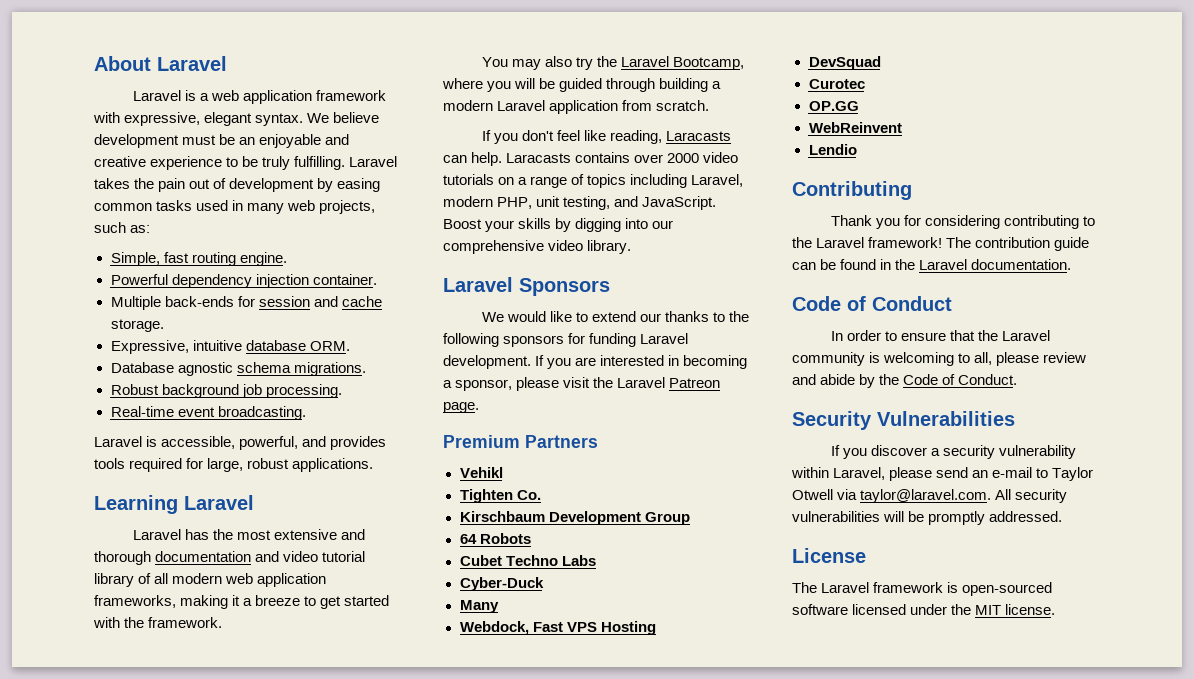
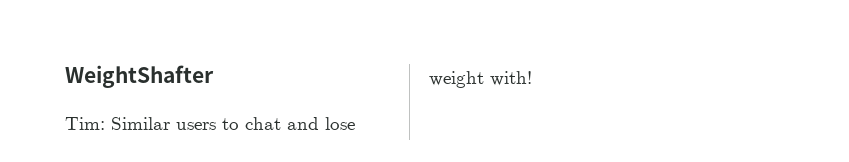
- About Laravel
- Laravel is a web application framework with expressive, elegant syntax. We believe development must be an enjoyable and creative experience to be truly fulfilling. Laravel takes the pain out of development by easing common tasks used in many web projects, such as:
- Simple, fast routing engine.
- Powerful dependency injection container.
- Multiple back-ends for session and cache storage.
- Expressive, intuitive database ORM.
- Database agnostic schema migrations.
- Robust background job processing.
- Real-time event broadcasting.
- Laravel is accessible, powerful, and provides tools required for large, robust applications.
- Learning Laravel
- Laravel has the most extensive and thorough documentation and video tutorial library of all modern web application frameworks, making it a breeze to get started with the framework.
- You may also try the Laravel Bootcamp, where you will be guided through building a modern Laravel application from scratch.
- If you don't feel like reading, Laracasts can help. Laracasts contains over 2000 video tutorials on a range of topics including Laravel, modern PHP, unit testing, and JavaScript. Boost your skills by digging into our comprehensive video library.
- Laravel Sponsors
- We would like to extend our thanks to the following sponsors for funding Laravel development. If you are interested in becoming a sponsor, please visit the Laravel Patreon page.
- Premium Partners
- Vehikl
- Tighten Co.
- Kirschbaum Development Group
- 64 Robots
- Cubet Techno Labs
- Cyber-Duck
- Many
- Webdock, Fast VPS Hosting
- DevSquad
- Curotec
- OP.GG
- WebReinvent
- Lendio
- Contributing
- Thank you for considering contributing to the Laravel framework! The contribution guide can be found in the Laravel documentation.
- Code of Conduct
- In order to ensure that the Laravel community is welcoming to all, please review and abide by the Code of Conduct.
- Security Vulnerabilities
- If you discover a security vulnerability within Laravel, please send an e-mail to Taylor Otwell via taylor@laravel.com. All security vulnerabilities will be promptly addressed.
- License
- The Laravel framework is open-sourced software licensed under the MIT license.
+ WeightShafter
+ Tim: Similar users to chat and lose weight with!

